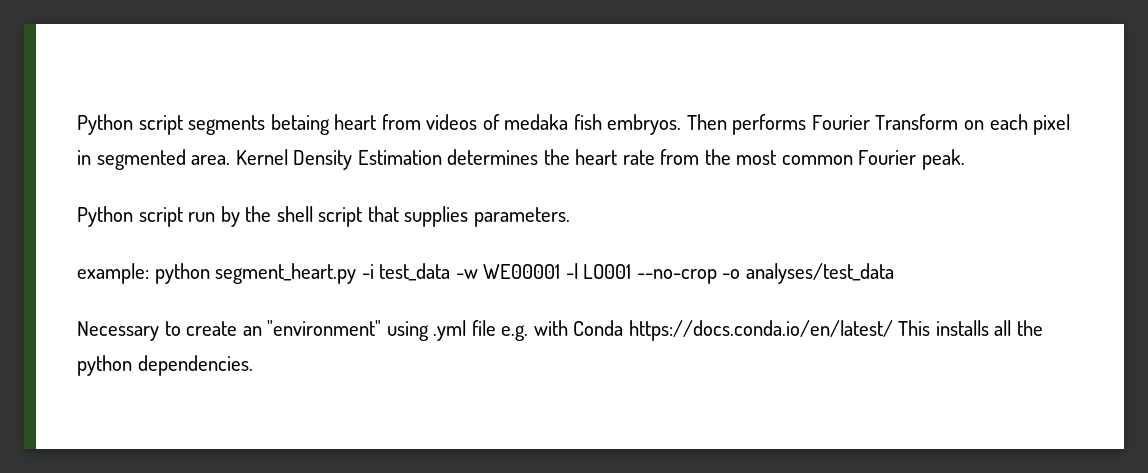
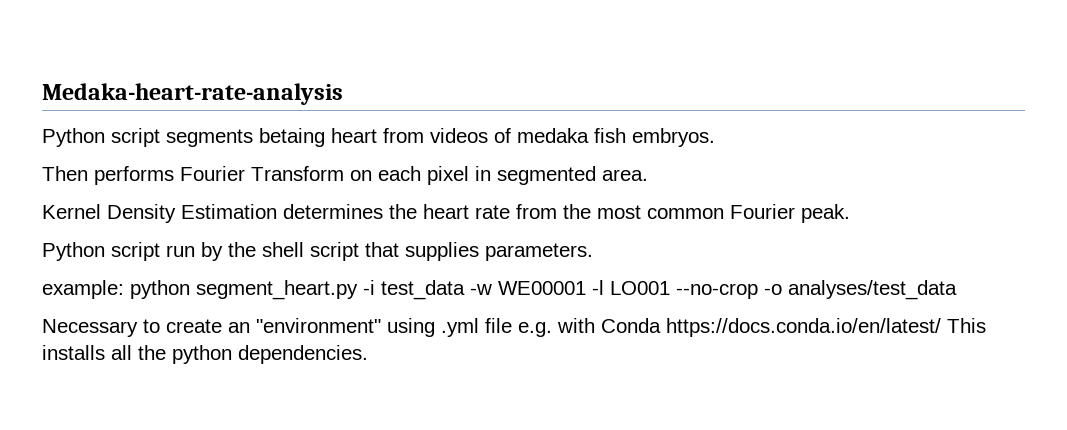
+ Medaka-heart-rate-analysis
- Python script segments betaing heart from videos of medaka fish embryos. Then performs Fourier Transform on each pixel in segmented area. Kernel Density Estimation determines the heart rate from the most common Fourier peak.
+ Python script segments betaing heart from videos of medaka fish embryos.
+ Then performs Fourier Transform on each pixel in segmented area.
+ Kernel Density Estimation determines the heart rate from the most common Fourier peak.

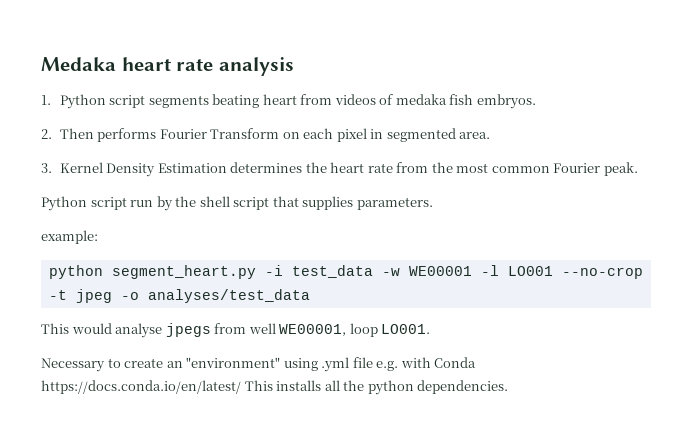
- Medaka-heart-rate-analysis
- Python script segments betaing heart from videos of medaka fish embryos.
+ Medaka heart rate analysis
+ 1. Python script segments beating heart from videos of medaka fish embryos.
- Then performs Fourier Transform on each pixel in segmented area.
+ 2. Then performs Fourier Transform on each pixel in segmented area.
- Kernel Density Estimation determines the heart rate from the most common Fourier peak.
+ 3. Kernel Density Estimation determines the heart rate from the most common Fourier peak.
- example: python segment_heart.py -i test_data -w WE00001 -l LO001 --no-crop -o analyses/test_data
+ example:
+ python segment_heart.py -i test_data -w WE00001 -l LO001 --no-crop -t jpeg -o analyses/test_data
+ This would analyse jpegs from well WE00001, loop LO001.

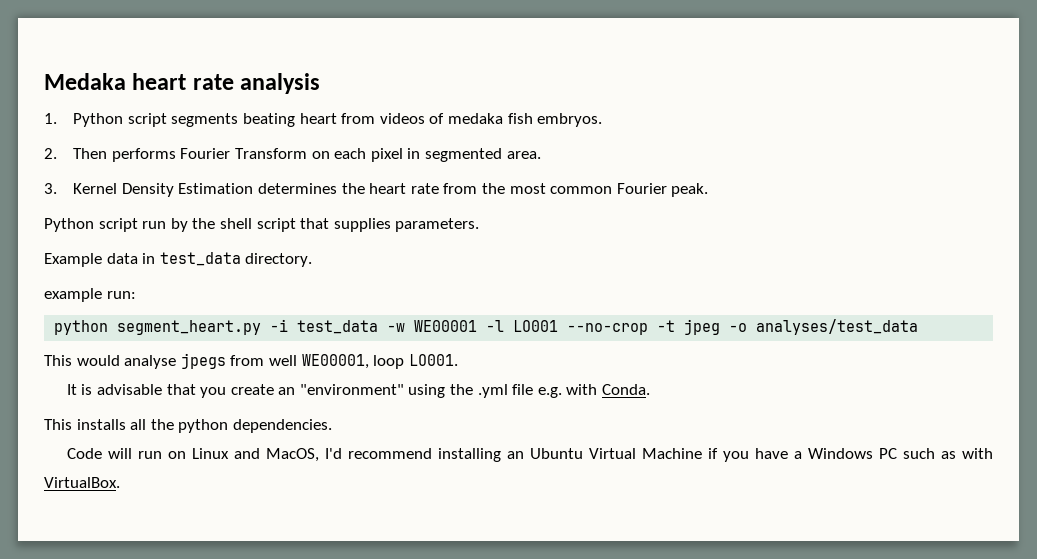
- example:
+ Example data in test_data directory.
+ example run:
- Necessary to create an "environment" using .yml file e.g. with Conda https://docs.conda.io/en/latest/ This installs all the python dependencies.
+ It is advisable that you create an "environment" using the .yml file e.g. with Conda.
+ This installs all the python dependencies.
+ Code will run on Linux and MacOS, I'd recommend installing an Ubuntu Virtual Machine if you have a Windows PC such as with VirtualBox.

